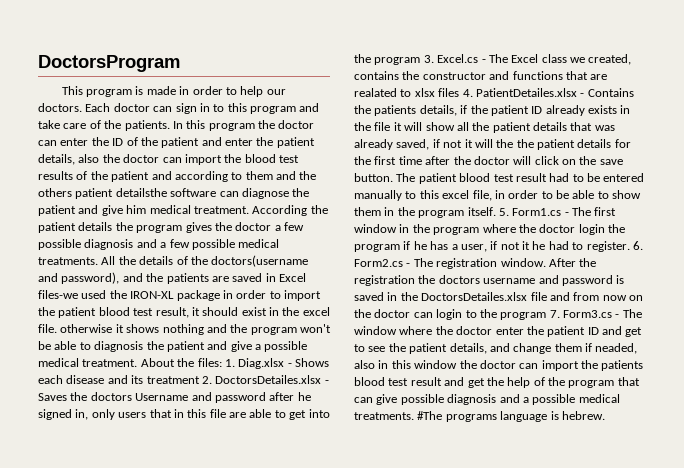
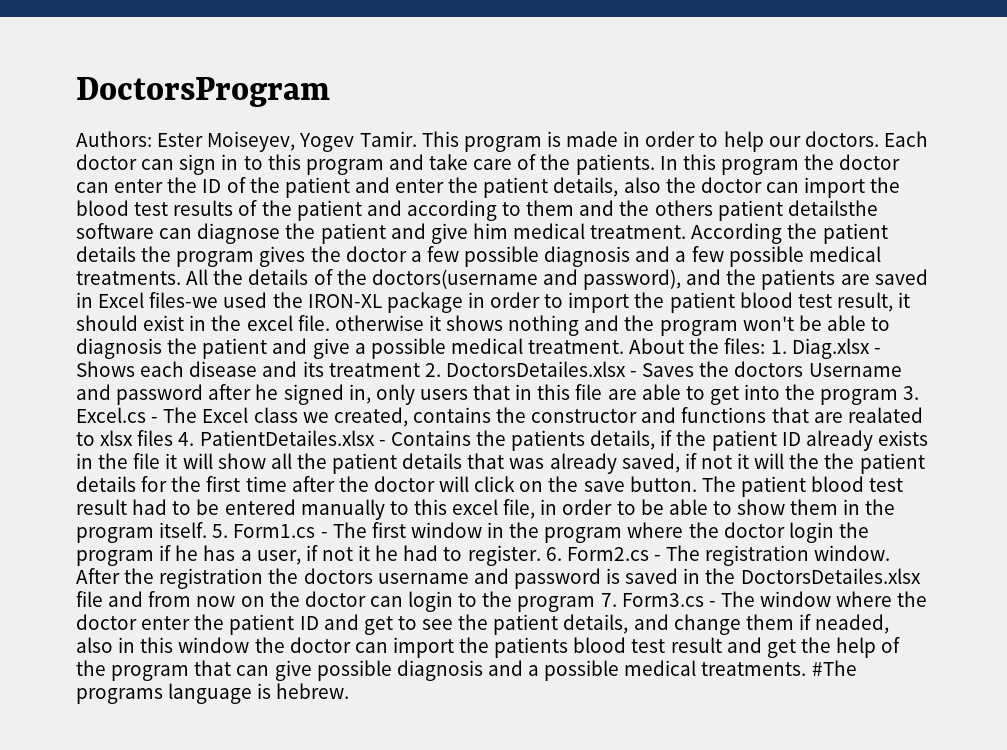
+ Authors: Ester Moiseyev, Yogev Tamir.

